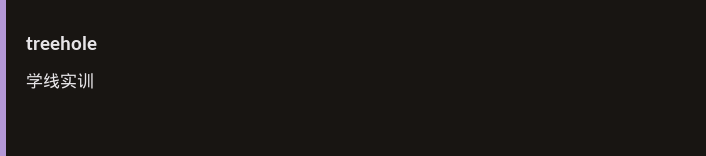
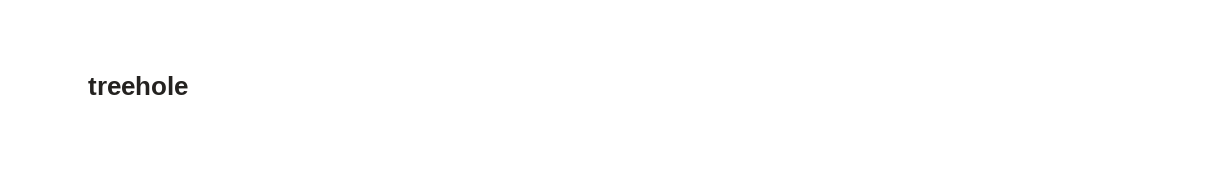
- 学线实训

